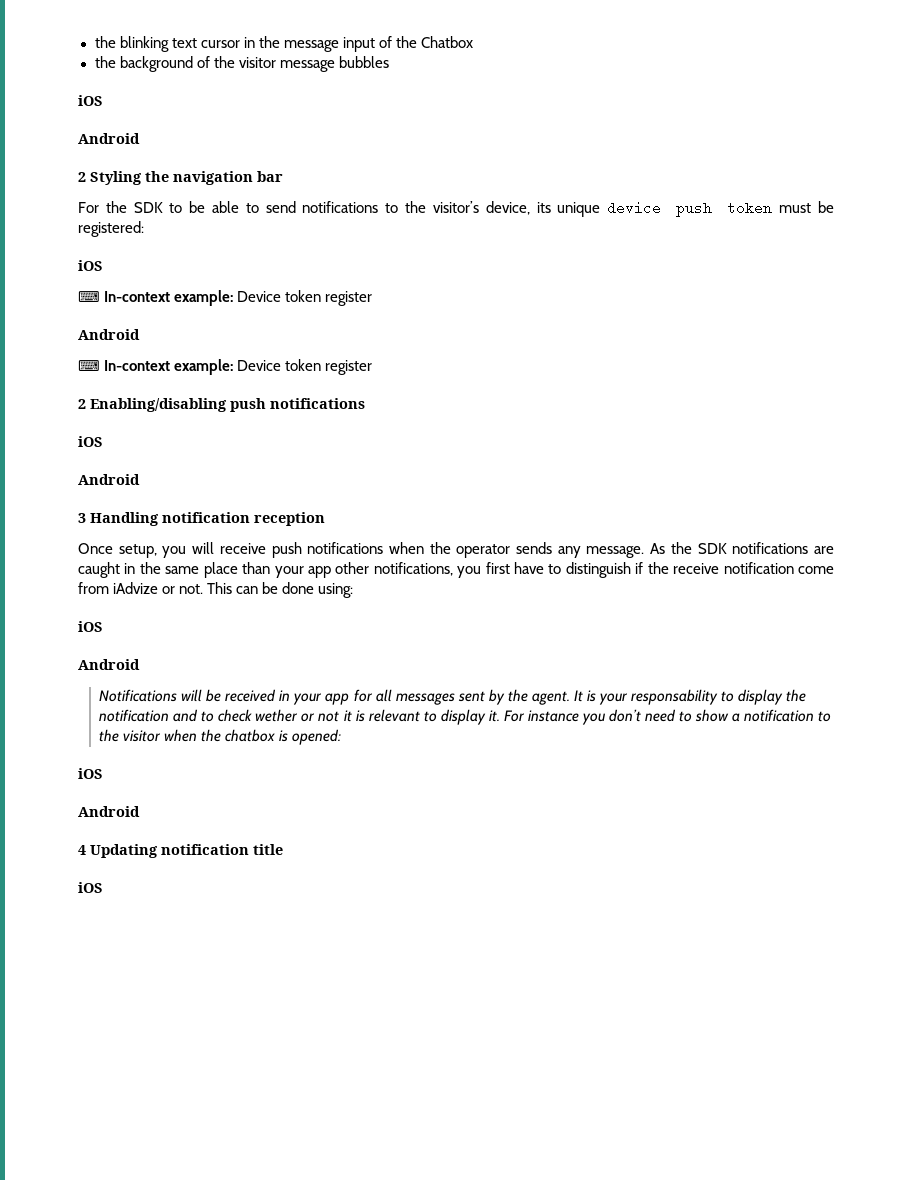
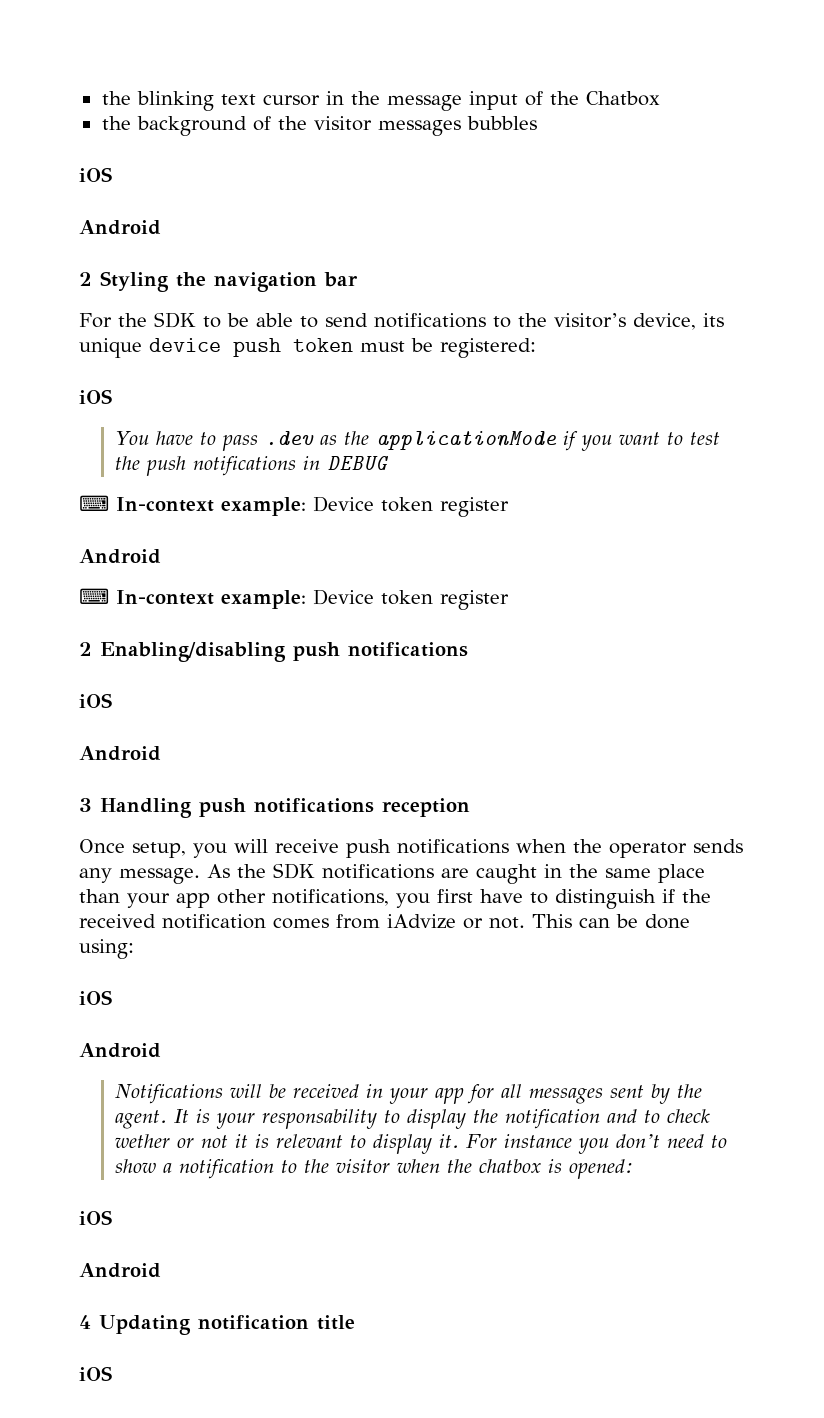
- the background of the visitor message bubbles
+ the background of the visitor messages bubbles
+ You have to pass .dev as the applicationMode if you want to test the push notifications in DEBUG
- 3 Handling notification reception
+ 3 Handling push notifications reception
- As the SDK notifications are caught in the same place than your app other notifications, you first have to distinguish if the receive notification come from iAdvize or not.
+ As the SDK notifications are caught in the same place than your app other notifications, you first have to distinguish if the received notification comes from iAdvize or not.

